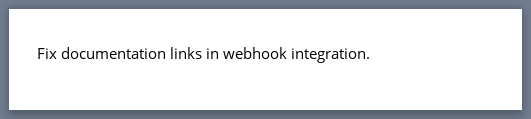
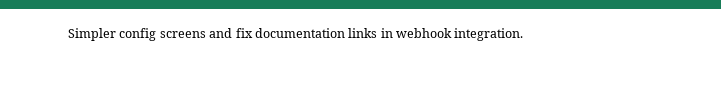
- Fix documentation links in webhook integration.
+ Simpler config screens and fix documentation links in webhook integration.

